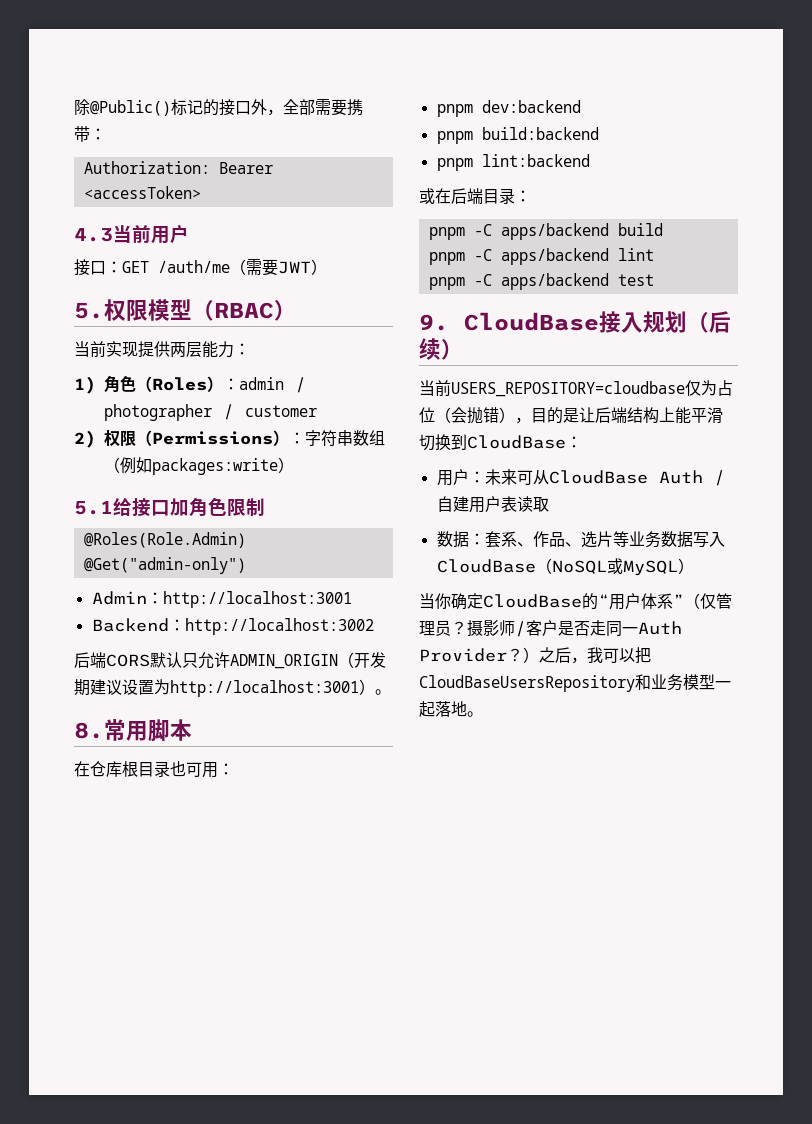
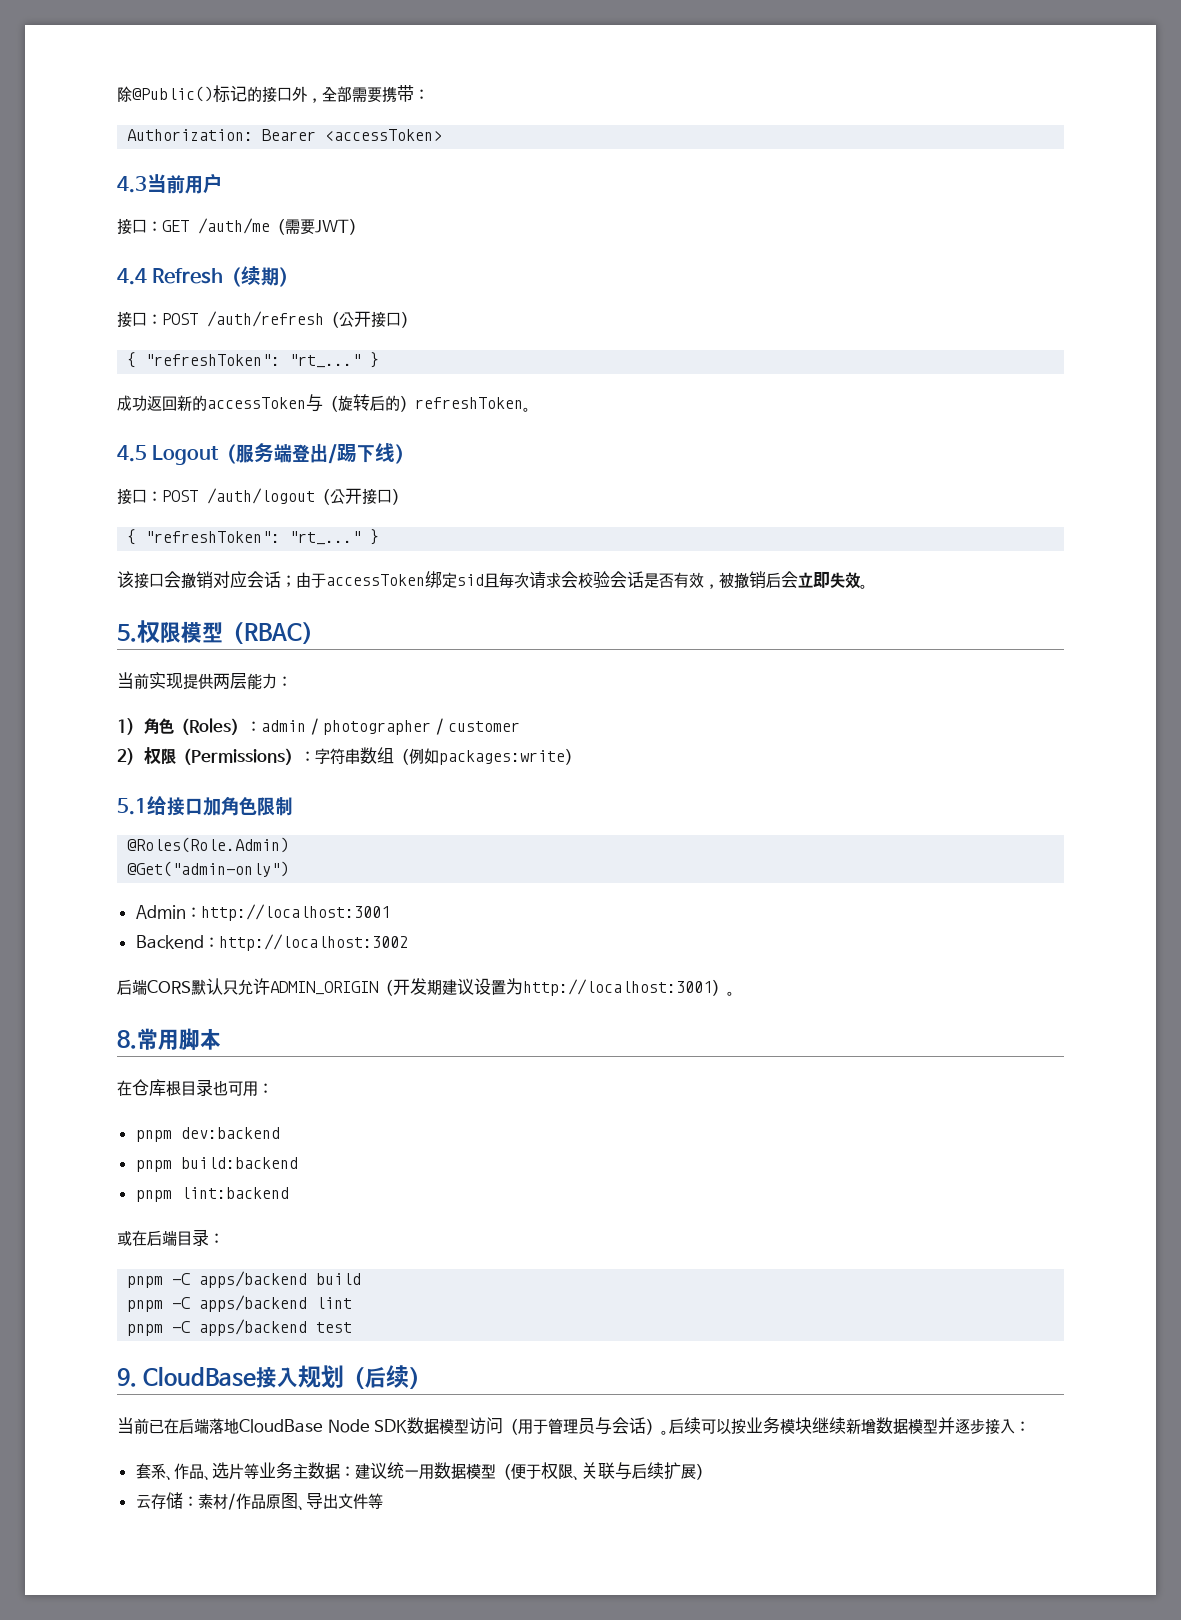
+ 4.4 Refresh（续期）
+ 接口：POST /auth/refresh（公开接口）
+ { "refreshToken": "rt_..." }
+ 成功返回新的accessToken与（旋转后的）refreshToken。
+ 4.5 Logout（服务端登出/踢下线）
+ 接口：POST /auth/logout（公开接口）
+ { "refreshToken": "rt_..." }
+ 该接口会撤销对应会话；由于accessToken绑定sid且每次请求会校验会话是否有效，被撤销后会立即失效。
- 当前USERS_REPOSITORY=cloudbase仅为占位（会抛错），目的是让后端结构上能平滑切换到CloudBase：
- 用户：未来可从CloudBase Auth /自建用户表读取
- 数据：套系、作品、选片等业务数据写入CloudBase（NoSQL或MySQL）
- 当你确定CloudBase的“用户体系”（仅管理员？摄影师/客户是否走同一Auth Provider？）之后，我可以把CloudBaseUsersRepository和业务模型一起落地。
+ 当前已在后端落地CloudBase Node SDK数据模型访问（用于管理员与会话）。后续可以按业务模块继续新增数据模型并逐步接入：
+ 套系、作品、选片等业务主数据：建议统一用数据模型（便于权限、关联与后续扩展）
+ 云存储：素材/作品原图、导出文件等

